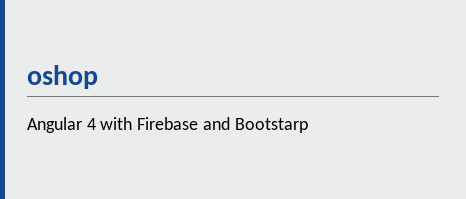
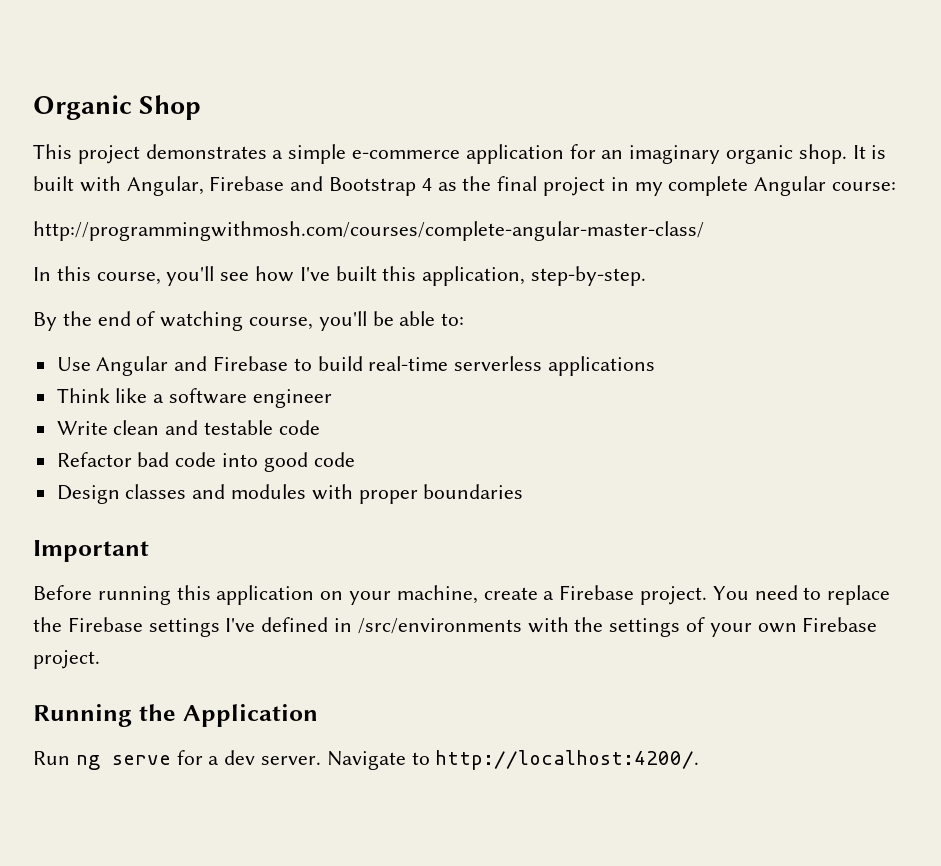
- oshop
- Angular 4 with Firebase and Bootstarp
+ Organic Shop
+ This project demonstrates a simple e-commerce application for an imaginary organic shop. It is built with Angular, Firebase and Bootstrap 4 as the final project in my complete Angular course:
+ http://programmingwithmosh.com/courses/complete-angular-master-class/
+ In this course, you'll see how I've built this application, step-by-step.
+ By the end of watching course, you'll be able to:
+ Use Angular and Firebase to build real-time serverless applications
+ Think like a software engineer
+ Write clean and testable code
+ Refactor bad code into good code
+ Design classes and modules with proper boundaries
+ Important
+ Before running this application on your machine, create a Firebase project. You need to replace the Firebase settings I've defined in /src/environments with the settings of your own Firebase project.
+ Running the Application
+ Run ng serve for a dev server. Navigate to http://localhost:4200/.

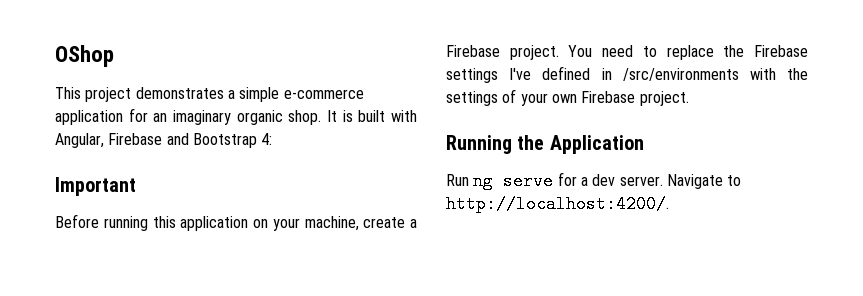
- Organic Shop
+ OShop
- It is built with Angular, Firebase and Bootstrap 4 as the final project in my complete Angular course:
- http://programmingwithmosh.com/courses/complete-angular-master-class/
- In this course, you'll see how I've built this application, step-by-step.
- By the end of watching course, you'll be able to:
- Use Angular and Firebase to build real-time serverless applications
- Think like a software engineer
- Write clean and testable code
- Refactor bad code into good code
- Design classes and modules with proper boundaries
+ It is built with Angular, Firebase and Bootstrap 4:

